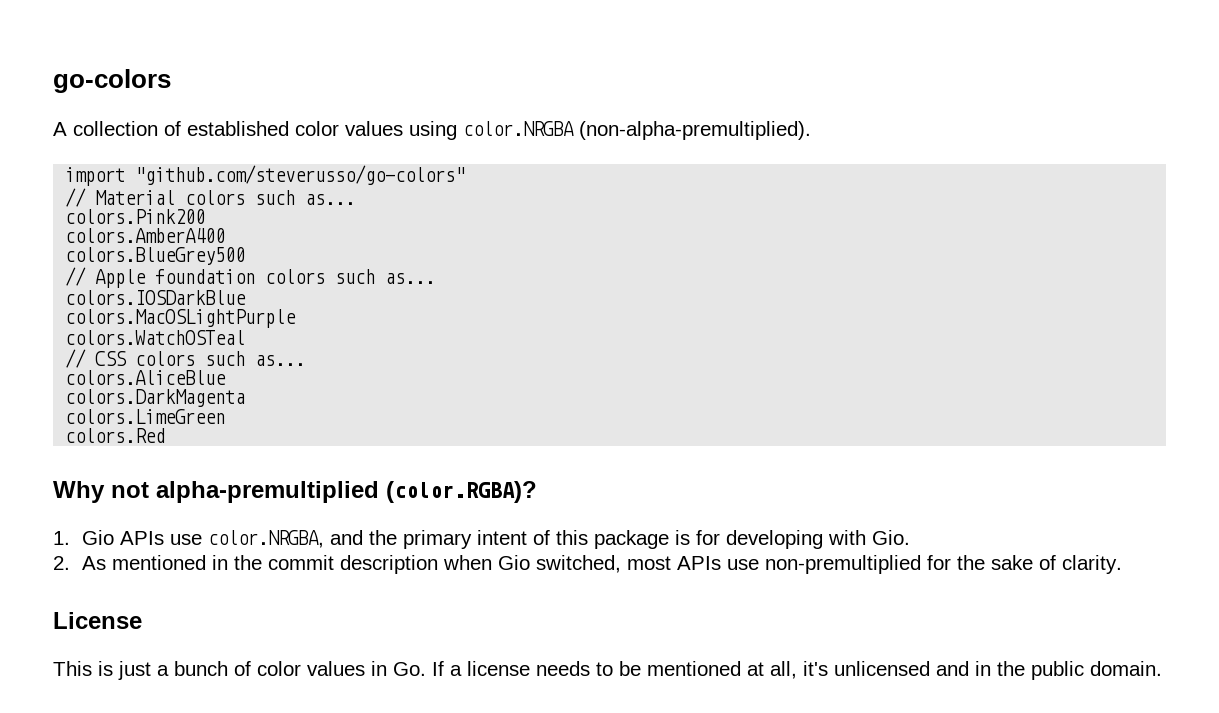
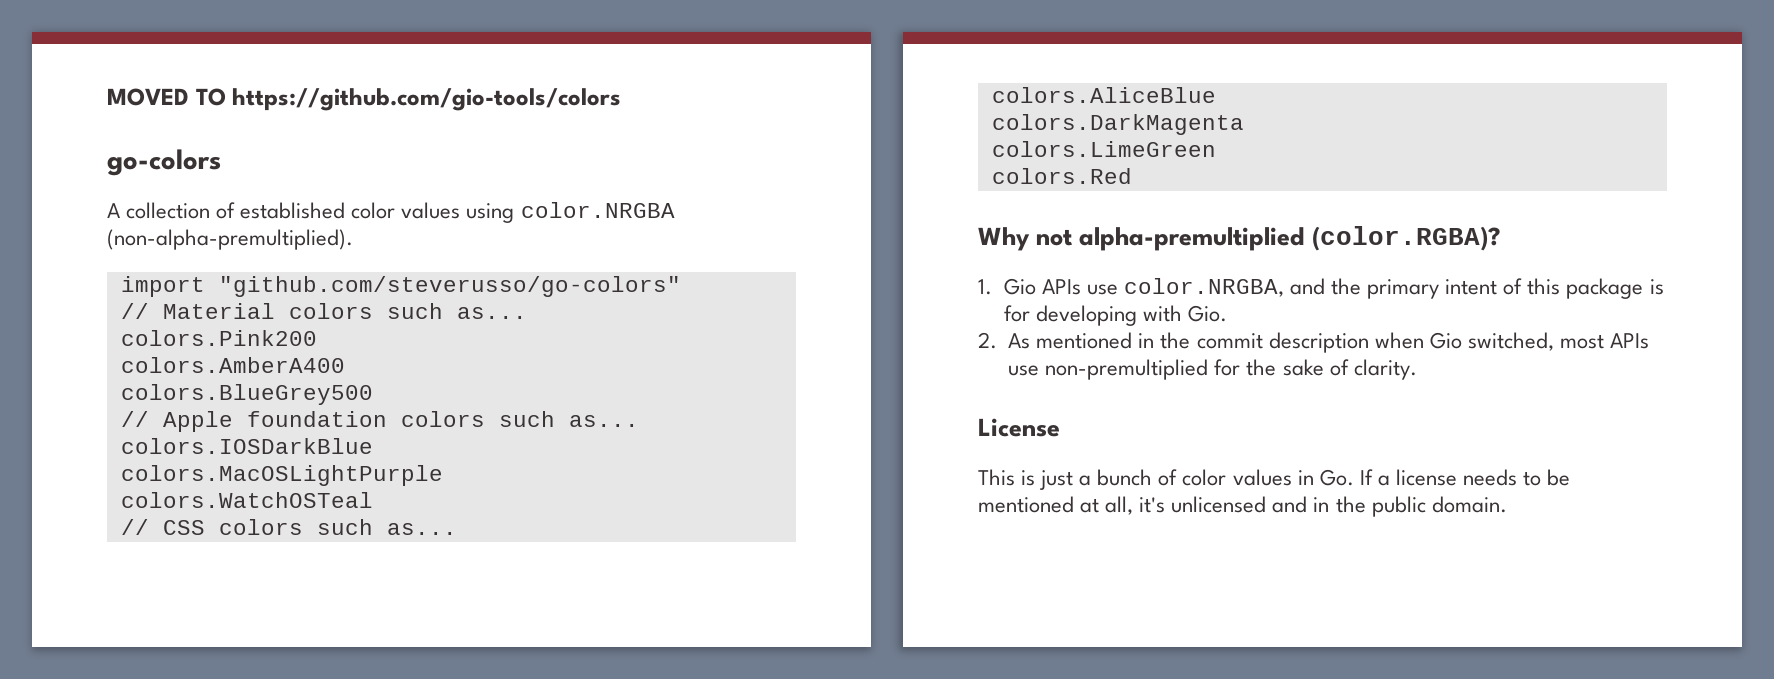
+ MOVED TO https://github.com/gio-tools/colors

